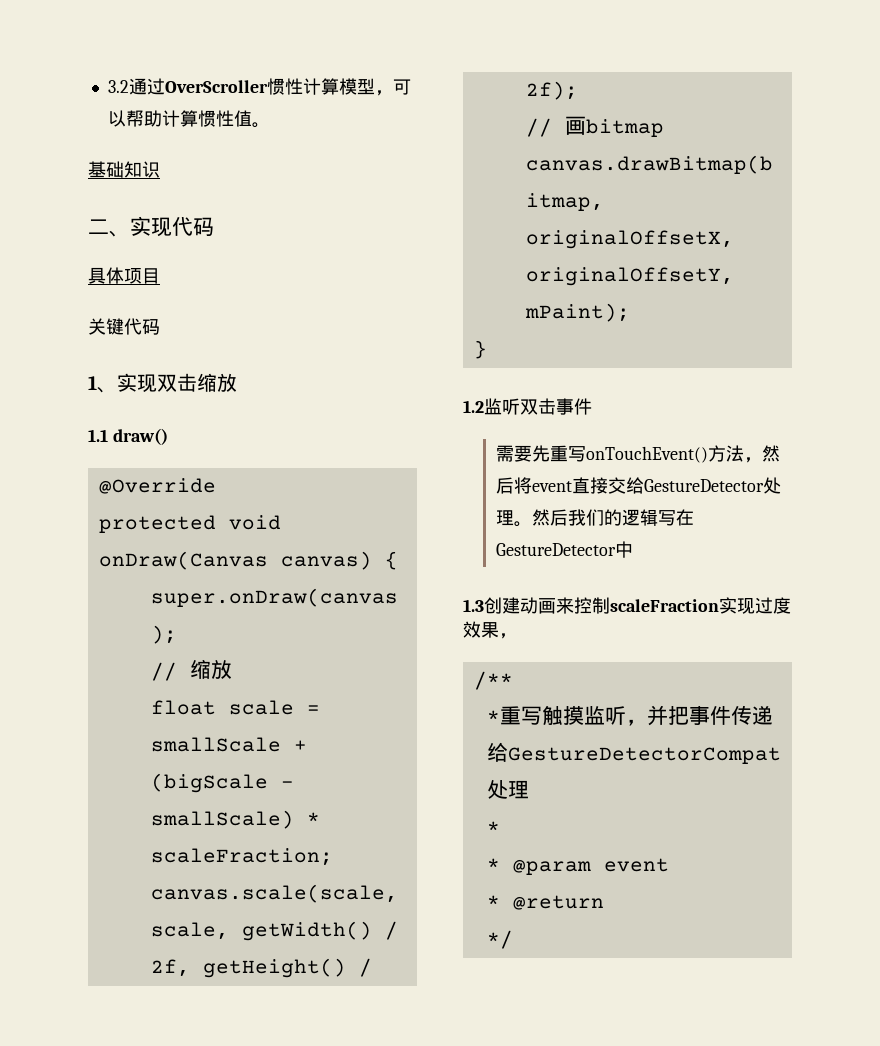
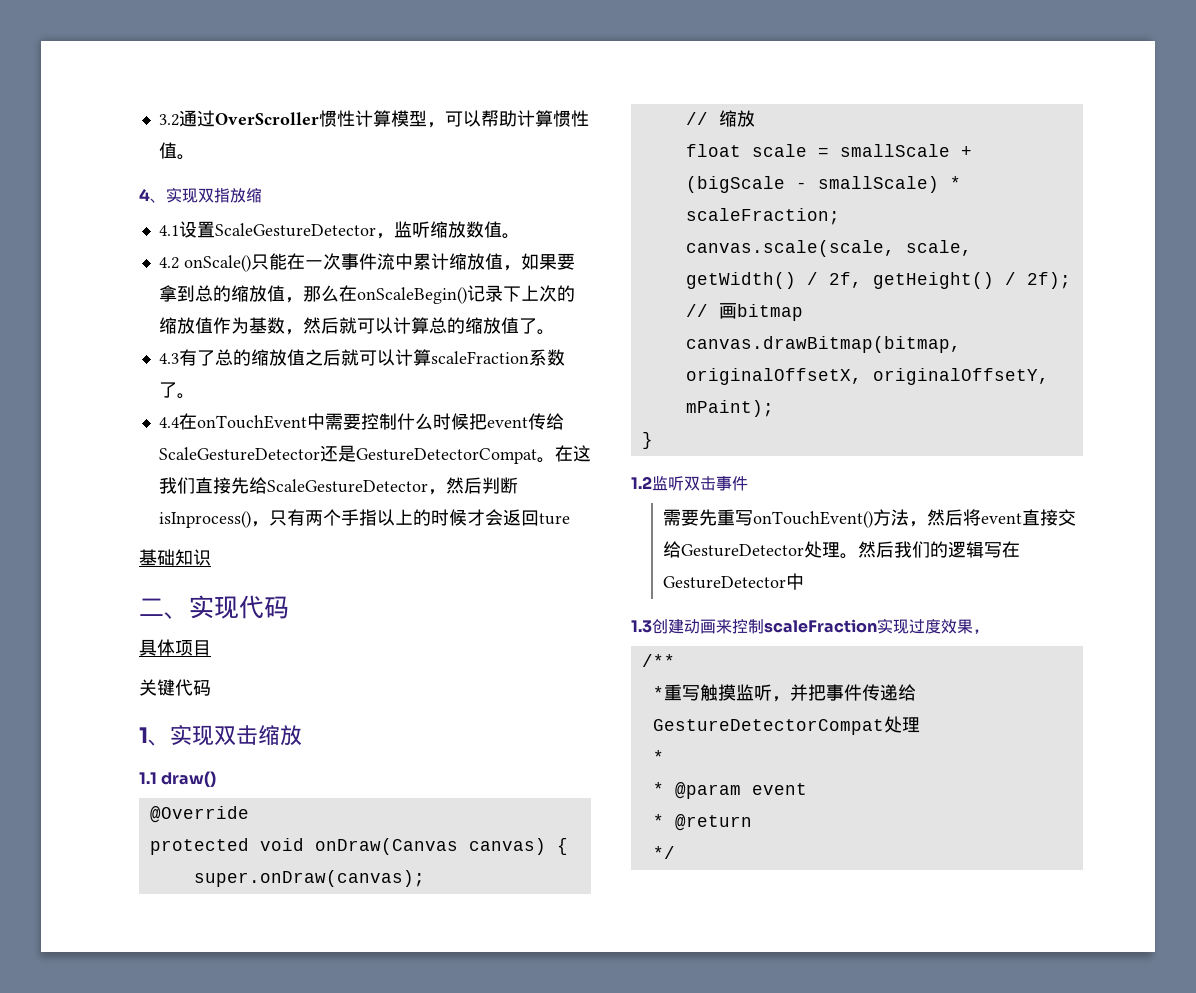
+ 4、实现双指放缩
+ 4.1设置ScaleGestureDetector，监听缩放数值。
+ 4.2 onScale()只能在一次事件流中累计缩放值，如果要拿到总的缩放值，那么在onScaleBegin()记录下上次的缩放值作为基数，然后就可以计算总的缩放值了。
+ 4.3有了总的缩放值之后就可以计算scaleFraction系数了。
+ 4.4在onTouchEvent中需要控制什么时候把event传给ScaleGestureDetector还是GestureDetectorCompat。在这我们直接先给ScaleGestureDetector，然后判断isInprocess()，只有两个手指以上的时候才会返回ture

